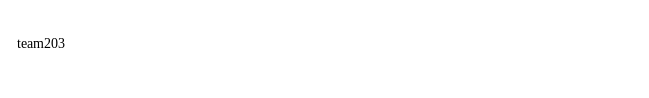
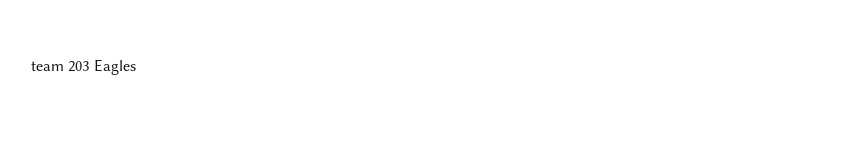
- team203
+ team 203 Eagles

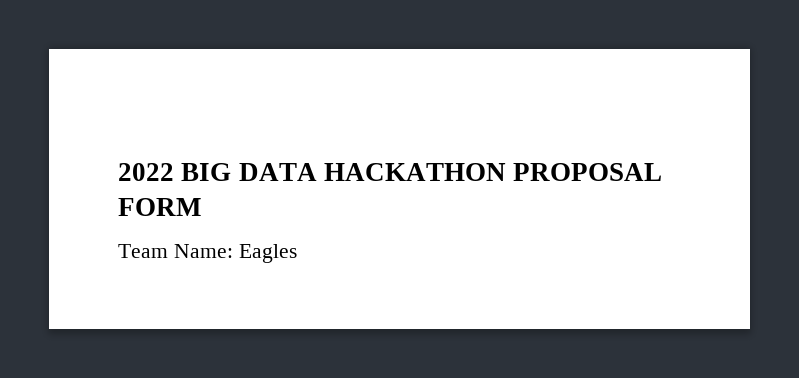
- team 203 Eagles
+ 2022 BIG DATA HACKATHON PROPOSAL FORM
+ Team Name: Eagles

